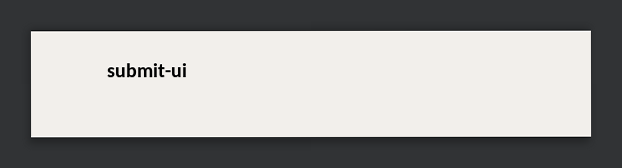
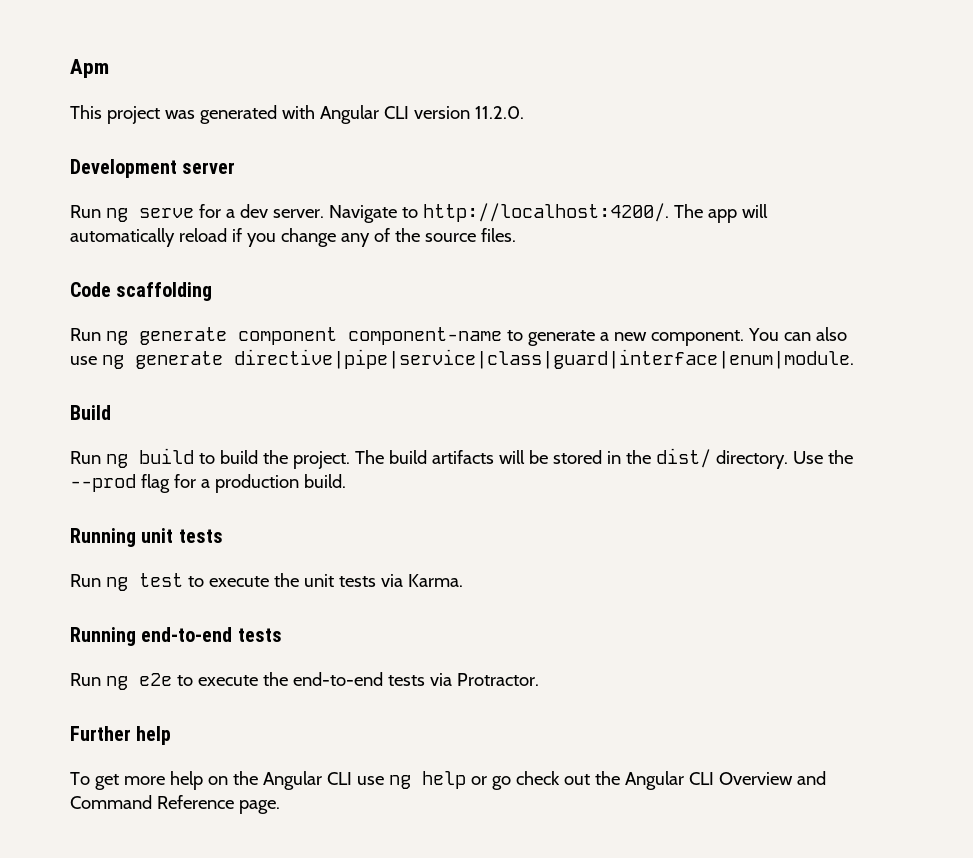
- submit-ui
+ Apm
+ This project was generated with Angular CLI version 11.2.0.
+ Development server
+ Run ng serve for a dev server. Navigate to http://localhost:4200/. The app will automatically reload if you change any of the source files.
+ Code scaffolding
+ Run ng generate component component-name to generate a new component. You can also use ng generate directive|pipe|service|class|guard|interface|enum|module.
+ Build
+ Run ng build to build the project. The build artifacts will be stored in the dist/ directory. Use the --prod flag for a production build.
+ Running unit tests
+ Run ng test to execute the unit tests via Karma.
+ Running end-to-end tests
+ Run ng e2e to execute the end-to-end tests via Protractor.
+ Further help
+ To get more help on the Angular CLI use ng help or go check out the Angular CLI Overview and Command Reference page.

